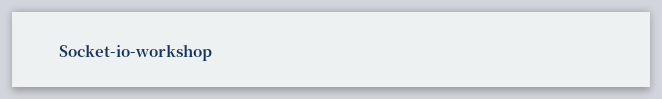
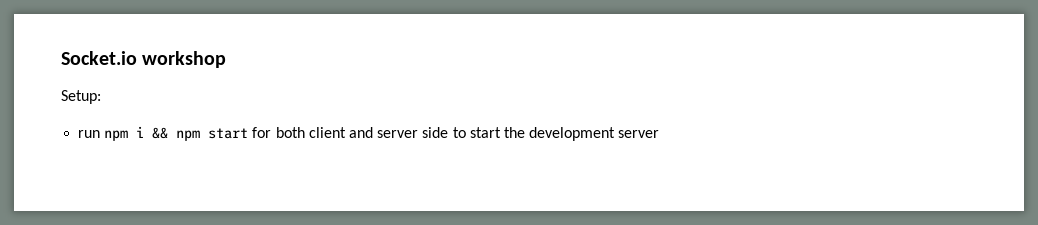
- Socket-io-workshop
+ Socket.io workshop
+ Setup:
+ run npm i && npm start for both client and server side to start the development server

